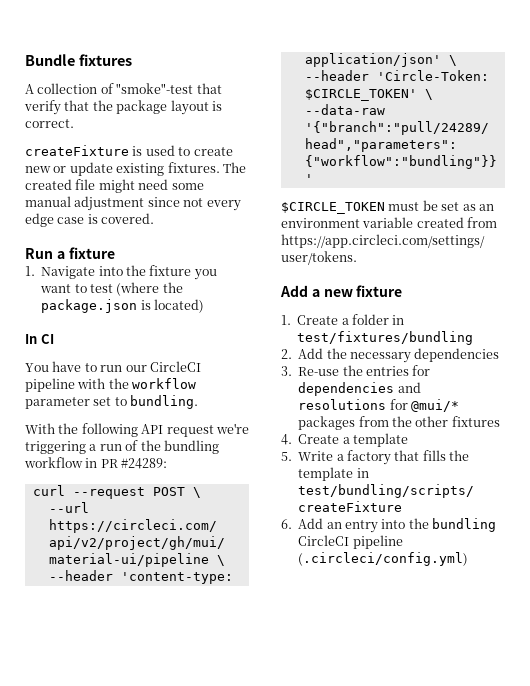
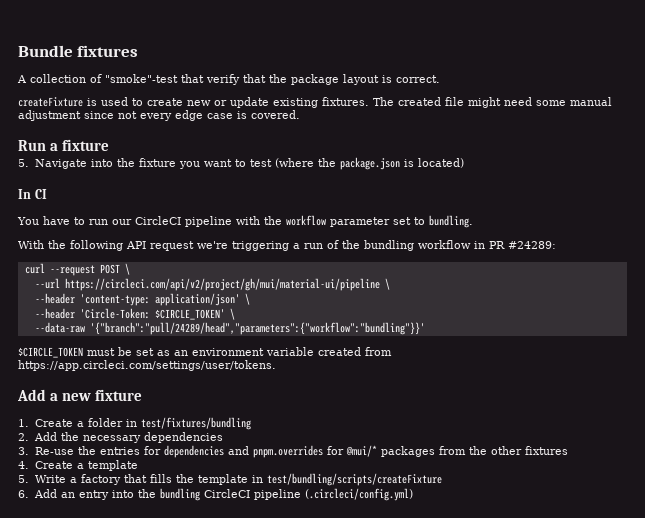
- 1. Navigate into the fixture you want to test (where the package.json is located)
+ 5. Navigate into the fixture you want to test (where the package.json is located)
- 3. Re-use the entries for dependencies and resolutions for @mui/* packages from the other fixtures
+ 3. Re-use the entries for dependencies and pnpm.overrides for @mui/* packages from the other fixtures

